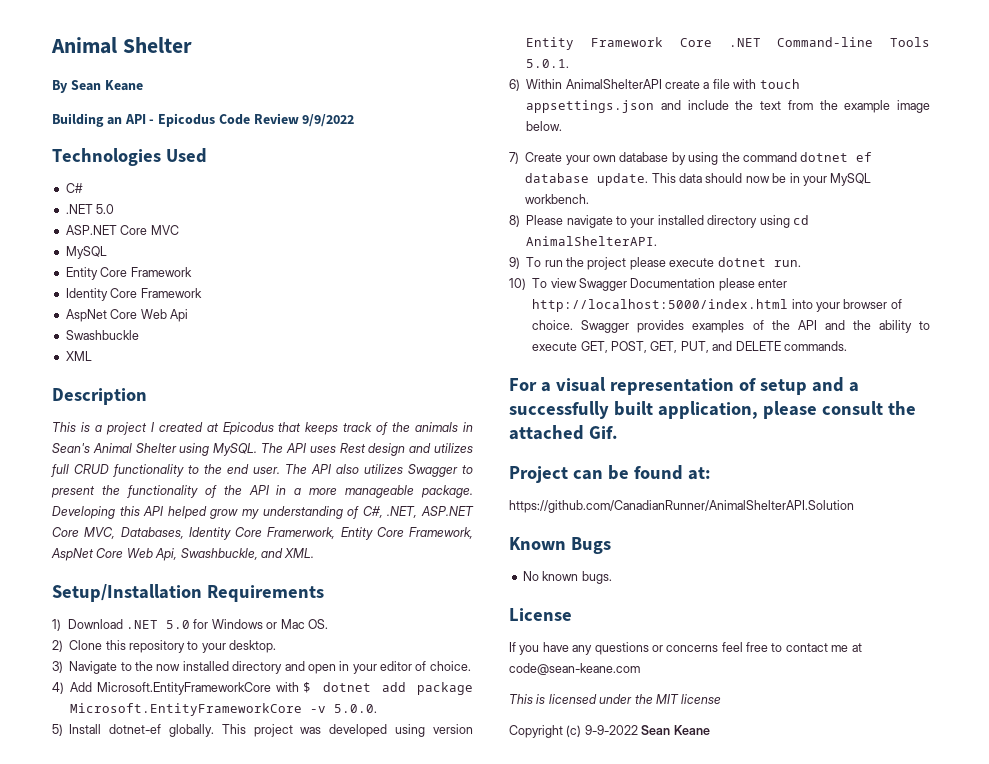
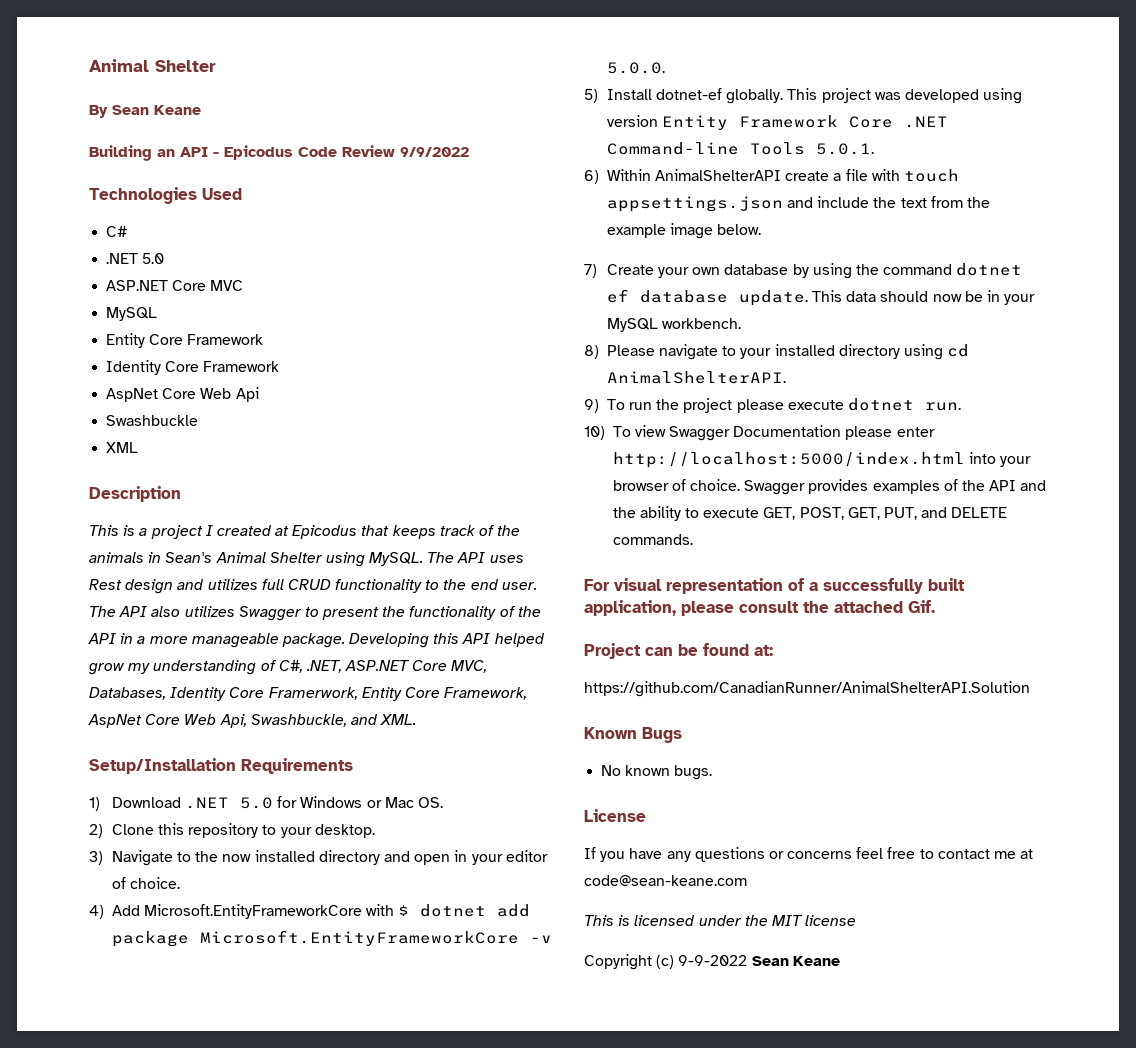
- For a visual representation of setup and a successfully built application, please consult the attached Gif.
+ For visual representation of a successfully built application, please consult the attached Gif.

